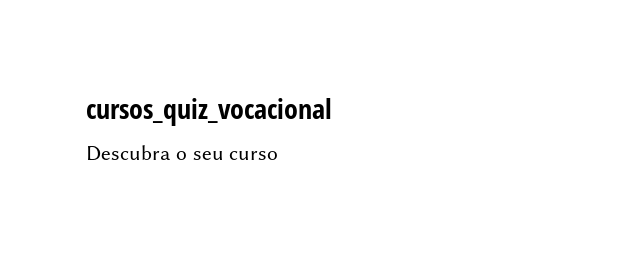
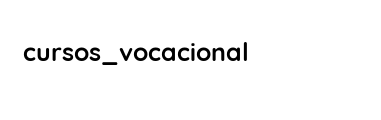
- cursos_quiz_vocacional
- Descubra o seu curso
+ cursos_vocacional

